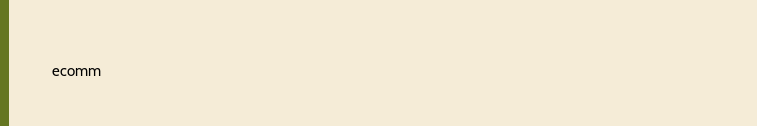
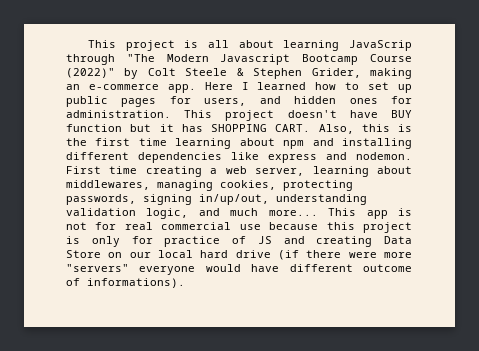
- ecomm
+ This project is all about learning JavaScrip through "The Modern Javascript Bootcamp Course (2022)" by Colt Steele & Stephen Grider, making an e-commerce app. Here I learned how to set up public pages for users, and hidden ones for administration. This project doesn't have BUY function but it has SHOPPING CART. Also, this is the first time learning about npm and installing different dependencies like express and nodemon. First time creating a web server, learning about middlewares, managing cookies, protecting passwords, signing in/up/out, understanding validation logic, and much more... This app is not for real commercial use because this project is only for practice of JS and creating Data Store on our local hard drive (if there were more "servers" everyone would have different outcome of informations).

